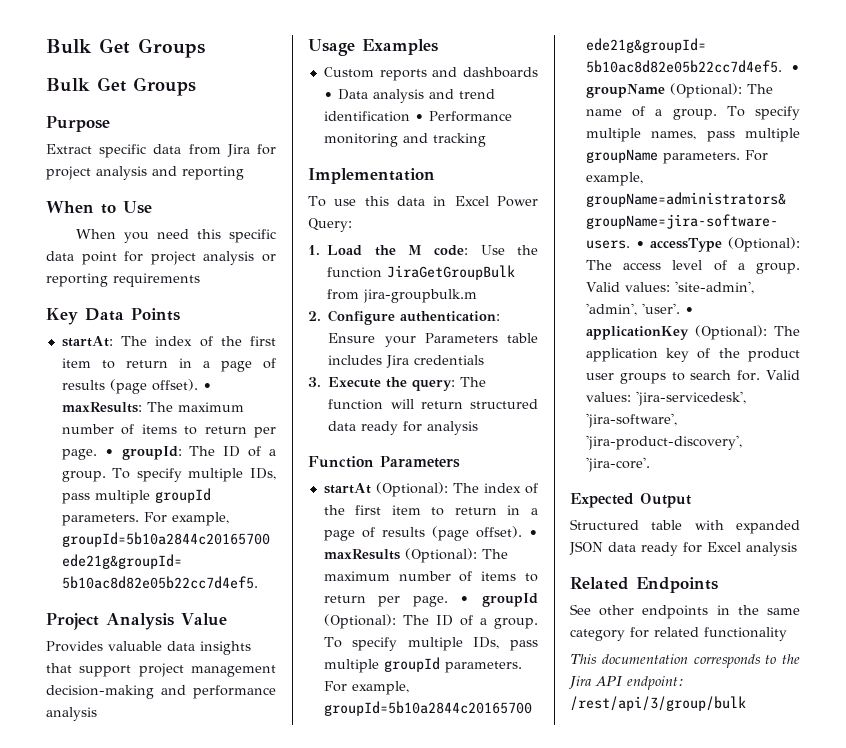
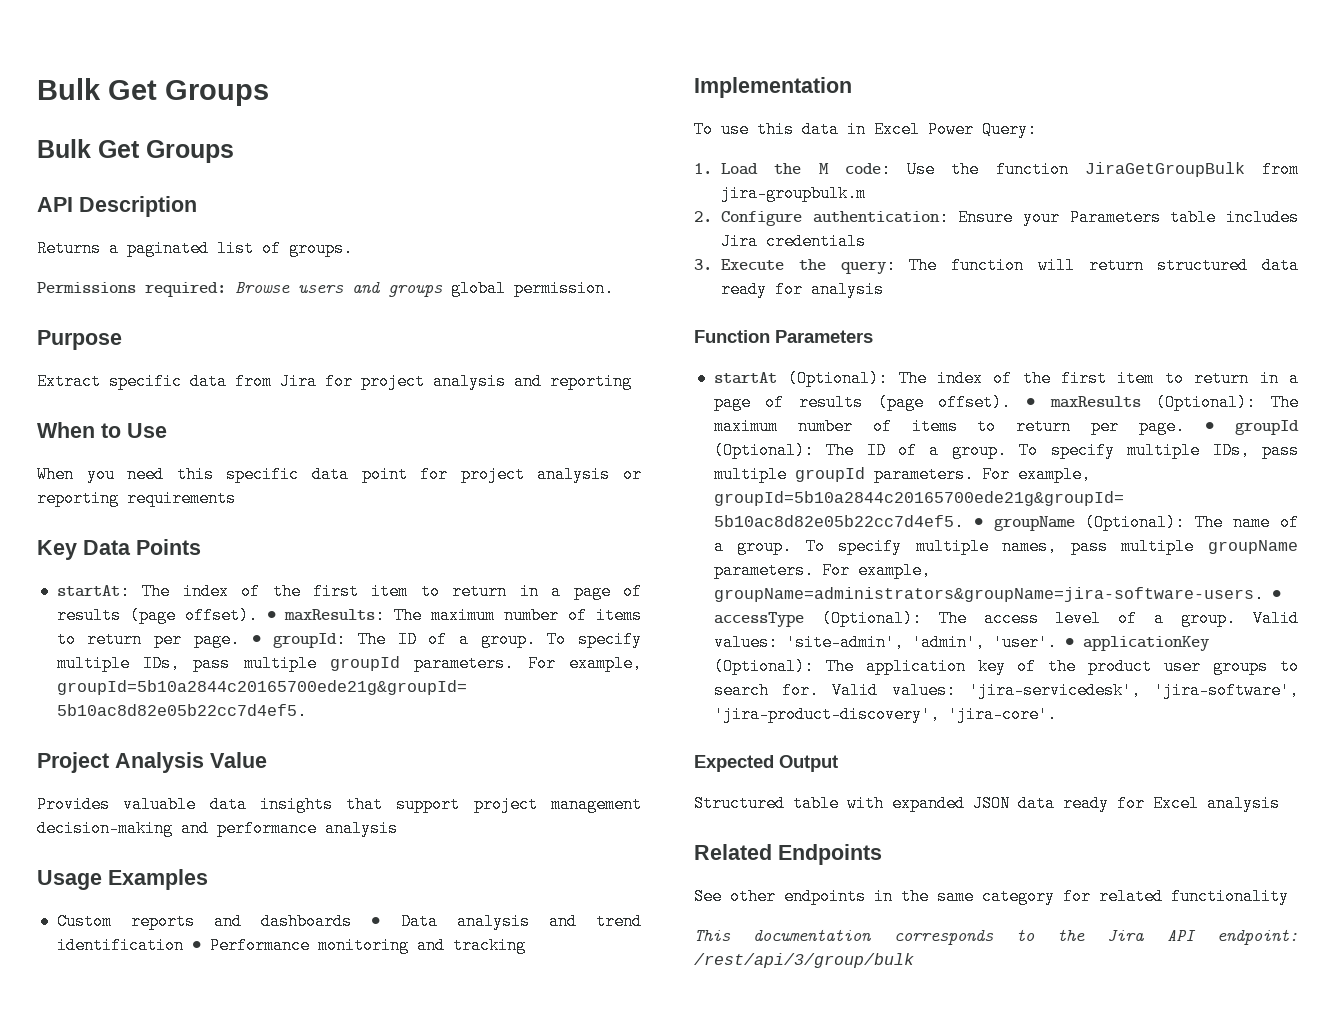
+ API Description
+ Returns a paginated list of groups.
+ Permissions required: Browse users and groups global permission.

